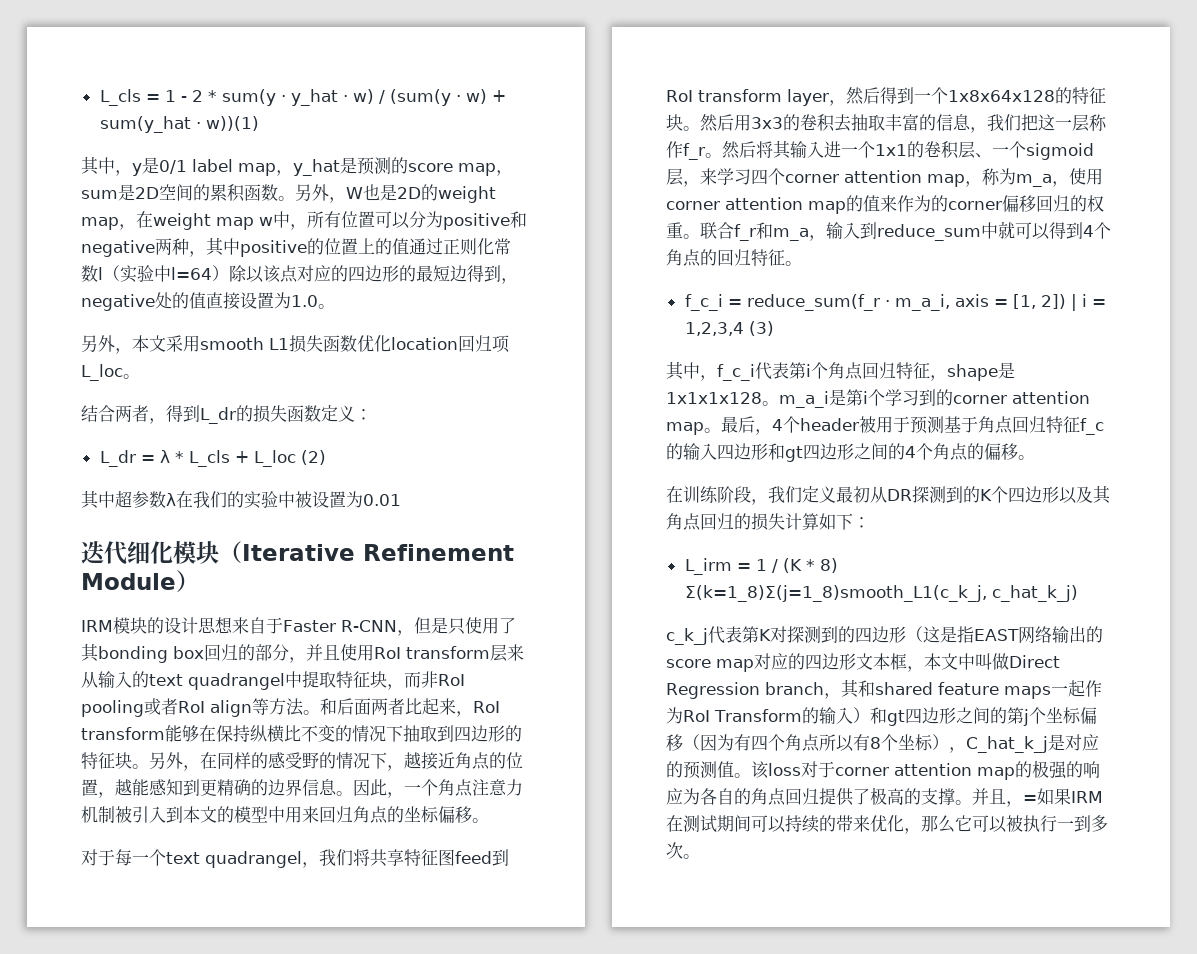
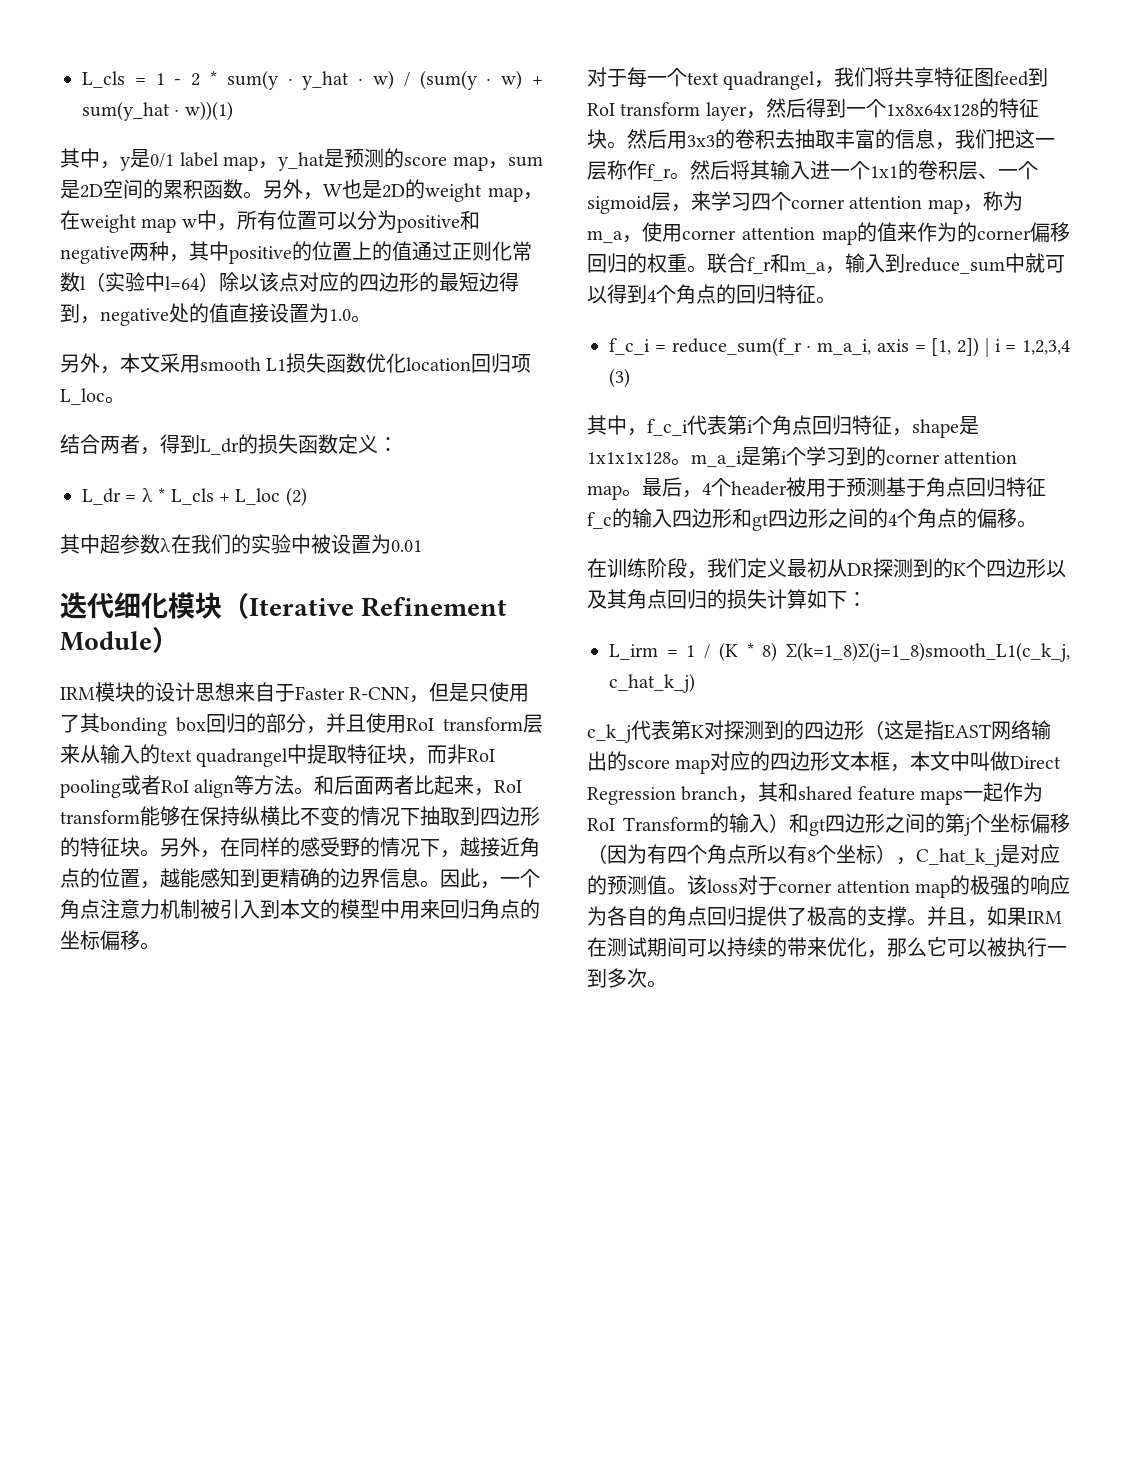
- 并且，=如果IRM在测试期间可以持续的带来优化，那么它可以被执行一到多次。
+ 并且，如果IRM在测试期间可以持续的带来优化，那么它可以被执行一到多次。

